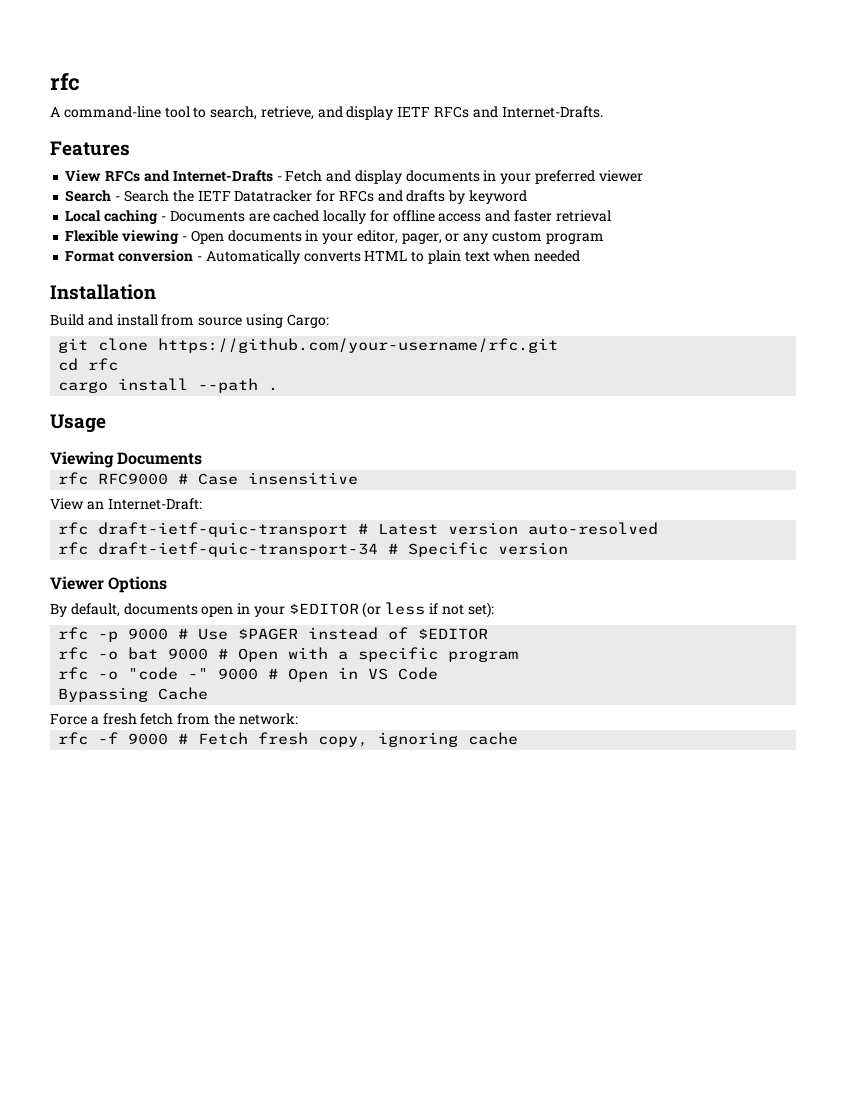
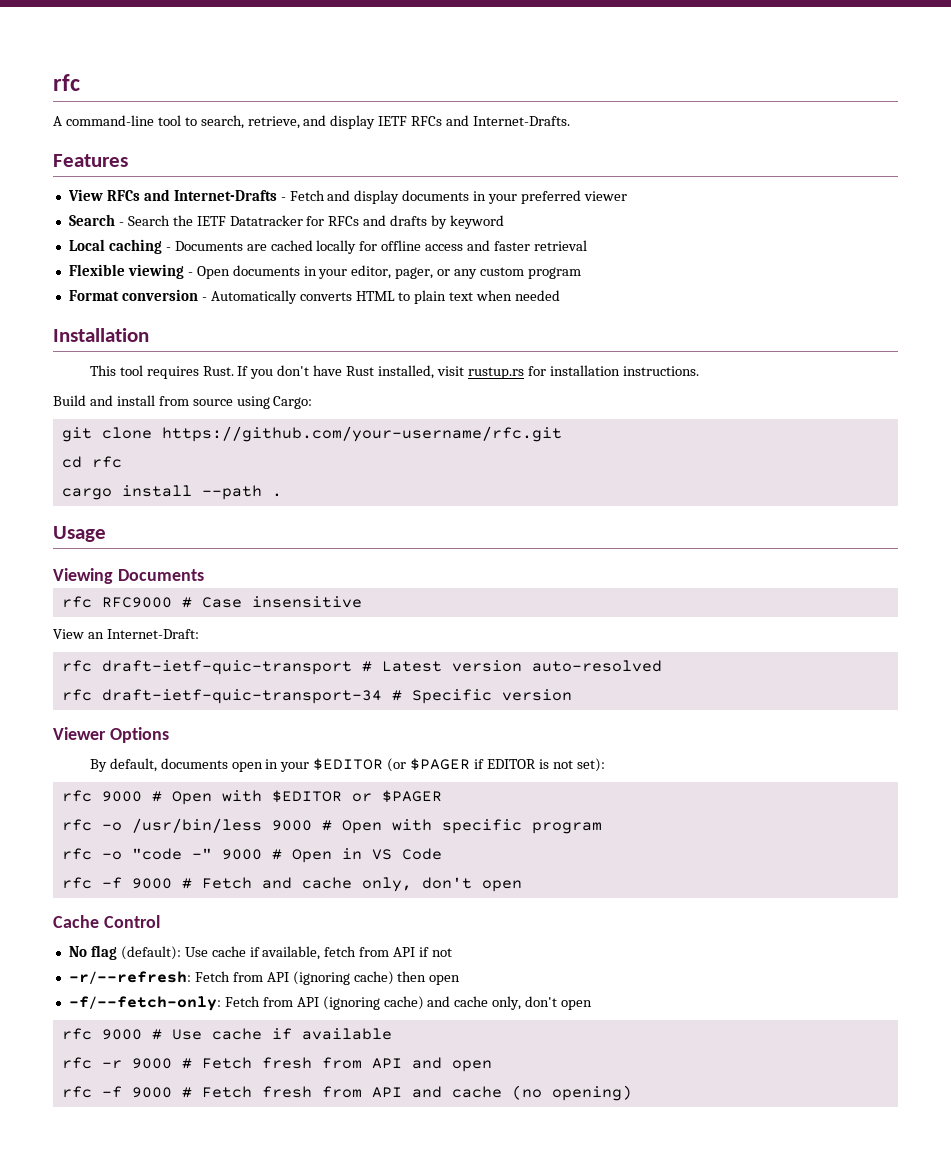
+ This tool requires Rust. If you don't have Rust installed, visit rustup.rs for installation instructions.
- By default, documents open in your $EDITOR (or less if not set):
+ By default, documents open in your $EDITOR (or $PAGER if EDITOR is not set):
- rfc -p 9000 # Use $PAGER instead of $EDITOR
- rfc -o bat 9000 # Open with a specific program
+ rfc 9000 # Open with $EDITOR or $PAGER
+ rfc -o /usr/bin/less 9000 # Open with specific program
- Bypassing Cache
- Force a fresh fetch from the network:
+ rfc -f 9000 # Fetch and cache only, don't open
+ Cache Control
+ No flag (default): Use cache if available, fetch from API if not
+ -r/--refresh: Fetch from API (ignoring cache) then open
+ -f/--fetch-only: Fetch from API (ignoring cache) and cache only, don't open
+ rfc 9000 # Use cache if available
+ rfc -r 9000 # Fetch fresh from API and open
- rfc -f 9000 # Fetch fresh copy, ignoring cache
+ rfc -f 9000 # Fetch fresh from API and cache (no opening)

